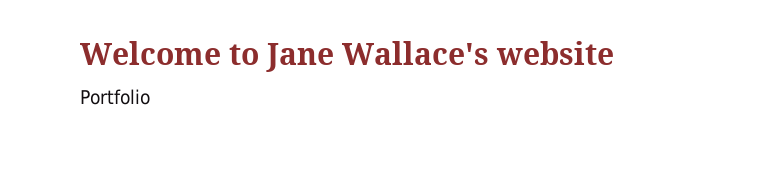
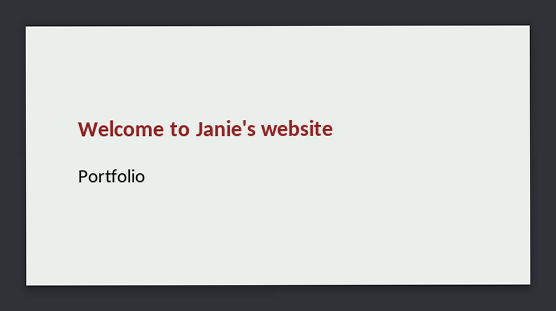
- Welcome to Jane Wallace's website
+ Welcome to Janie's website

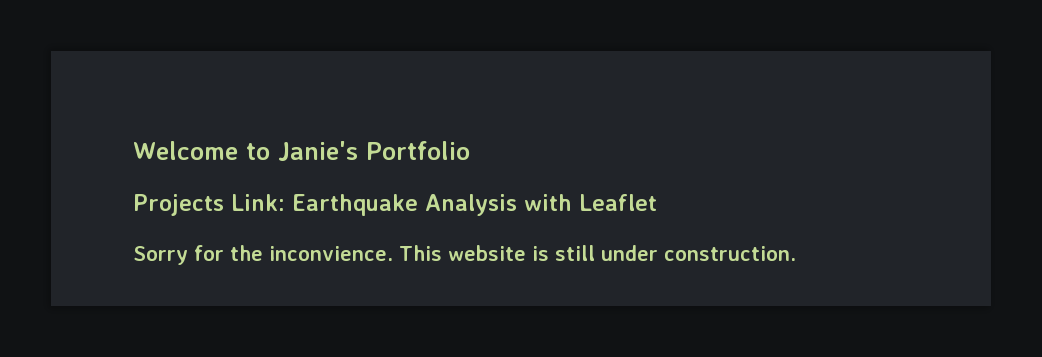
- Welcome to Janie's website
- Portfolio
+ Welcome to Janie's Portfolio
+ Projects Link: Earthquake Analysis with Leaflet
+ Sorry for the inconvience. This website is still under construction.

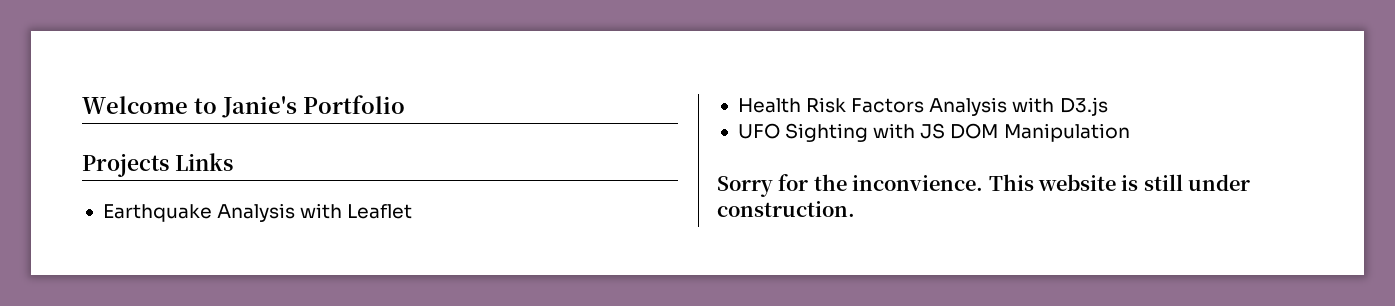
- Projects Link: Earthquake Analysis with Leaflet
+ Projects Links
+ Earthquake Analysis with Leaflet
+ Health Risk Factors Analysis with D3.js
+ UFO Sighting with JS DOM Manipulation

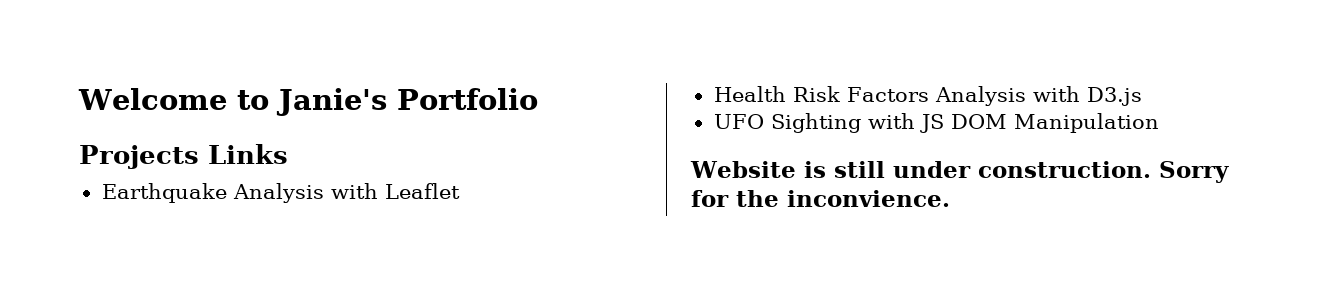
- Sorry for the inconvience. This website is still under construction.
+ Website is still under construction. Sorry for the inconvience.

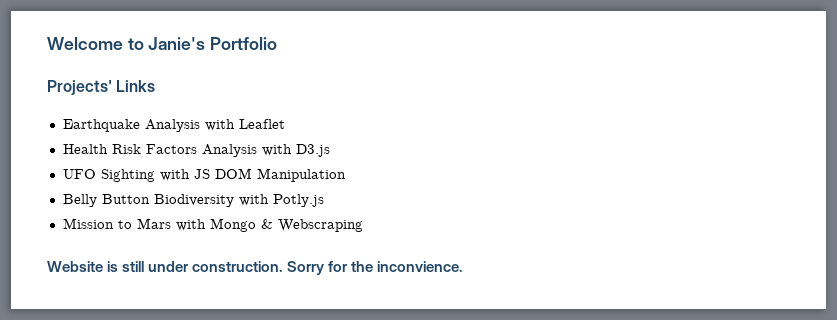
- Projects Links
+ Projects' Links
+ Belly Button Biodiversity with Potly.js
+ Mission to Mars with Mongo & Webscraping

